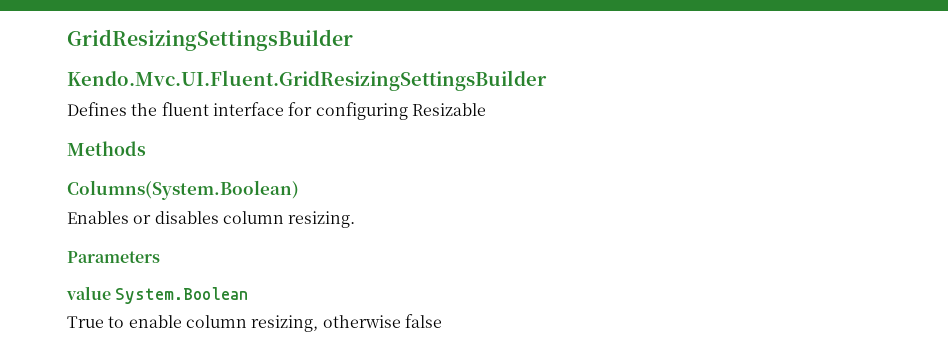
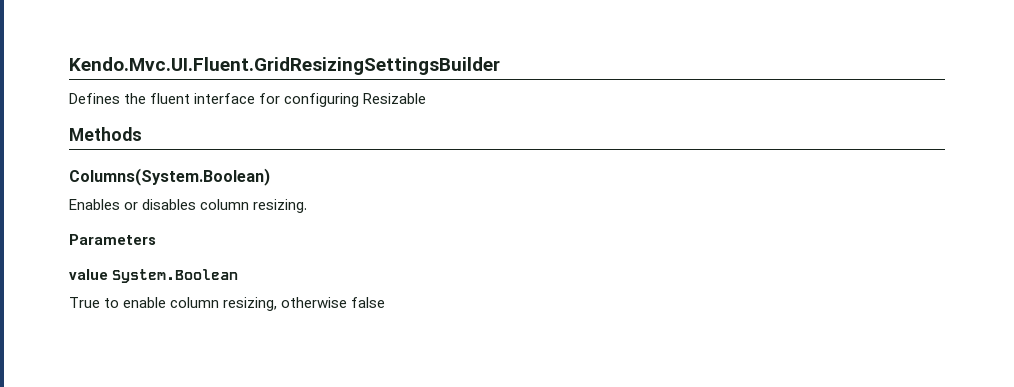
- GridResizingSettingsBuilder

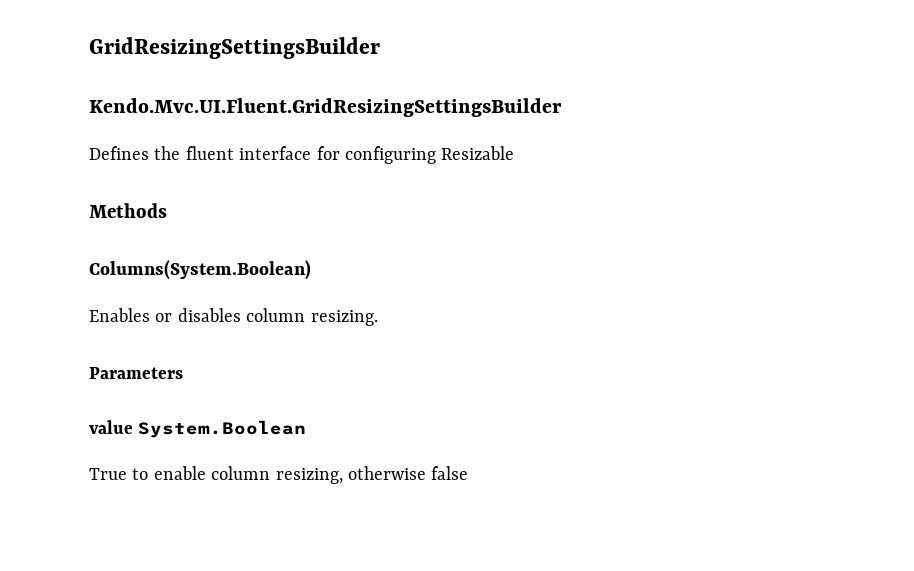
+ GridResizingSettingsBuilder

